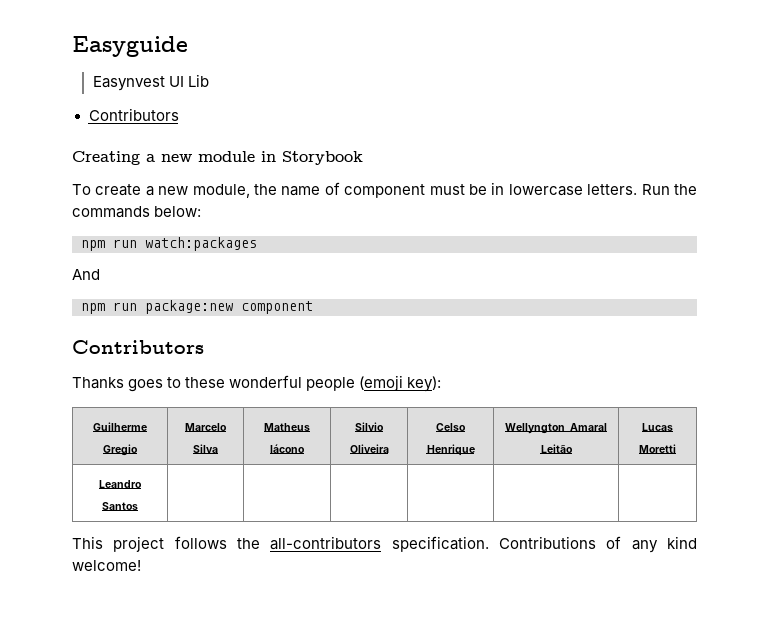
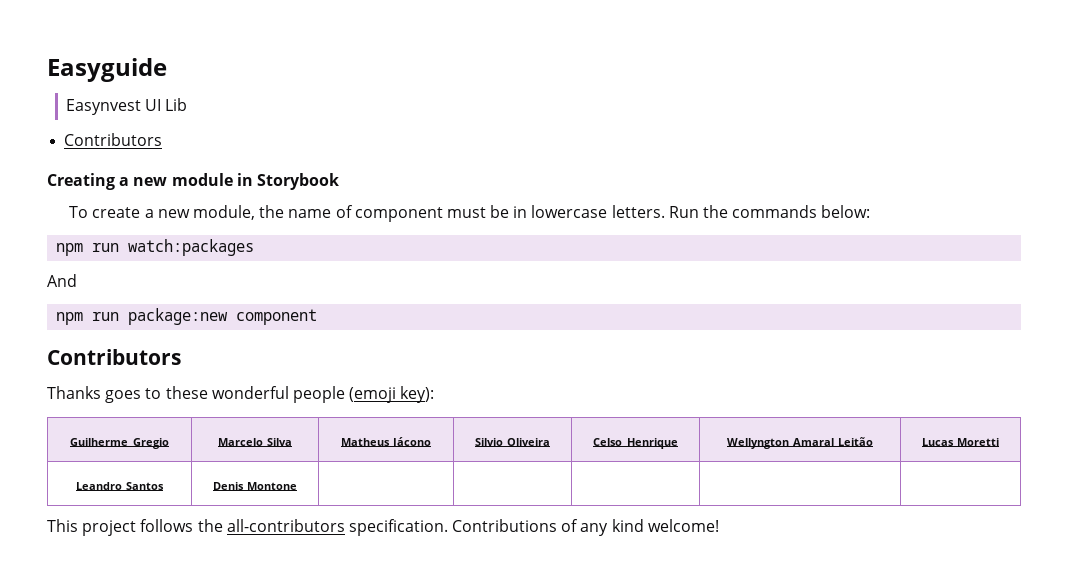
- Leandro Santos | | | | | |
+ Leandro Santos | Denis Montone | | | | |

